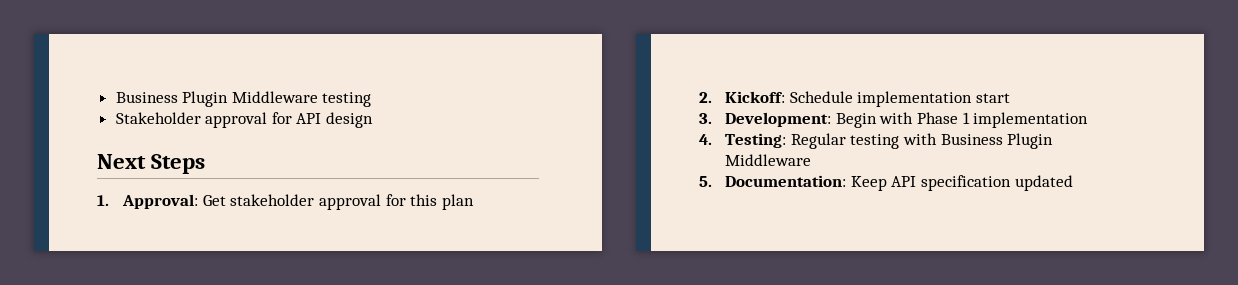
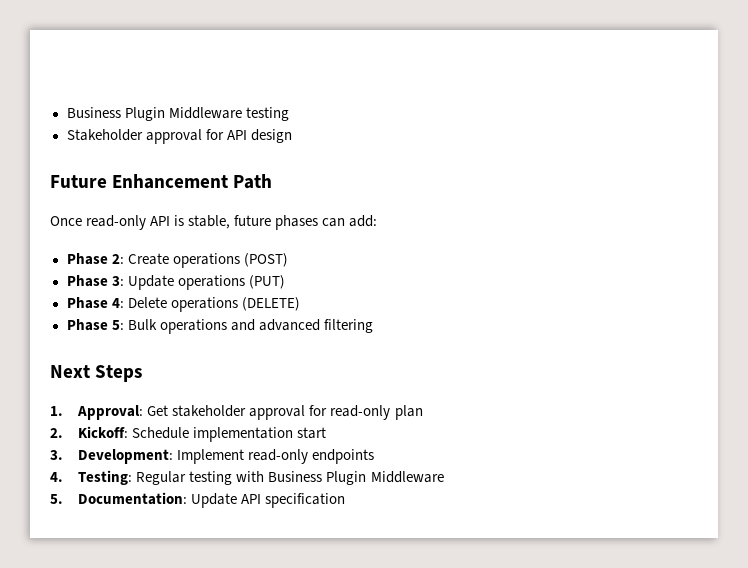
+ Future Enhancement Path
+ Once read-only API is stable, future phases can add:
+ Phase 2: Create operations (POST)
+ Phase 3: Update operations (PUT)
+ Phase 4: Delete operations (DELETE)
+ Phase 5: Bulk operations and advanced filtering
- 1. Approval: Get stakeholder approval for this plan
+ 1. Approval: Get stakeholder approval for read-only plan
- 3. Development: Begin with Phase 1 implementation
+ 3. Development: Implement read-only endpoints
- 5. Documentation: Keep API specification updated
+ 5. Documentation: Update API specification

